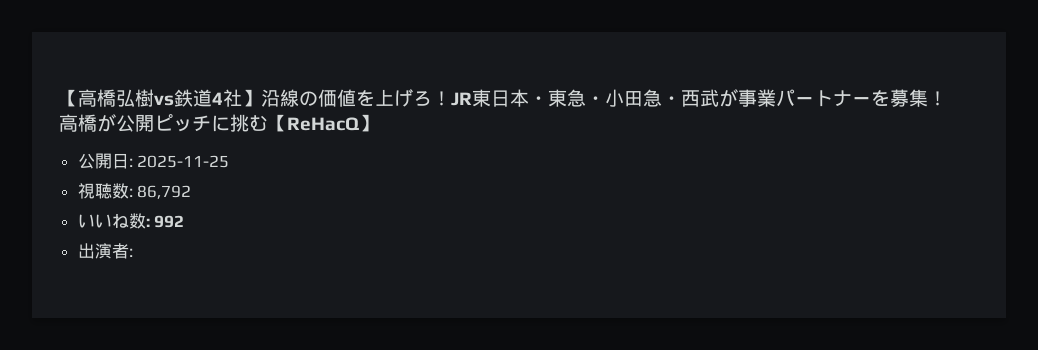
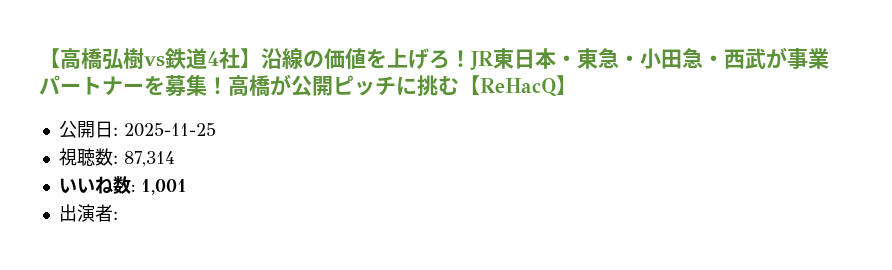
- 視聴数: 86,792
+ 視聴数: 87,314
- いいね数: 992
+ いいね数: 1,001

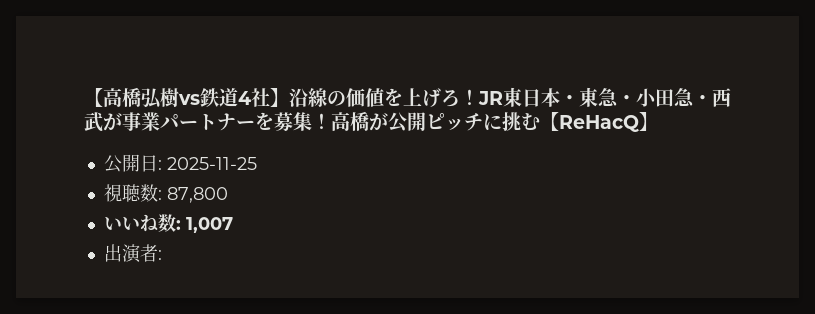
- 視聴数: 87,314
+ 視聴数: 87,800
- いいね数: 1,001
+ いいね数: 1,007

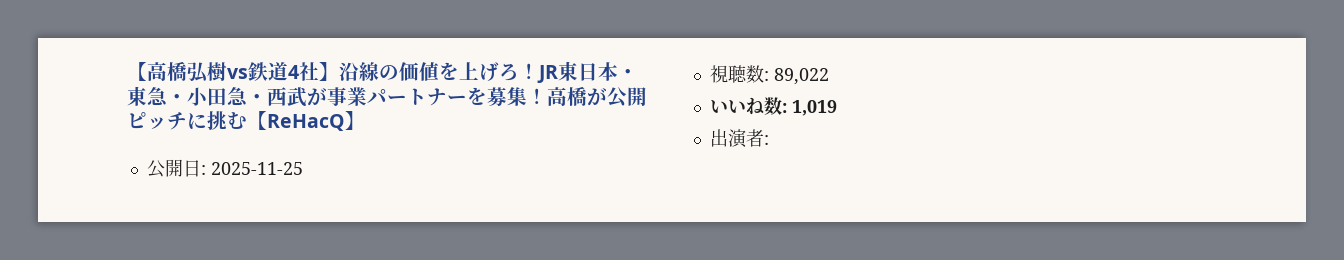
- 視聴数: 87,800
+ 視聴数: 89,022
- いいね数: 1,007
+ いいね数: 1,019

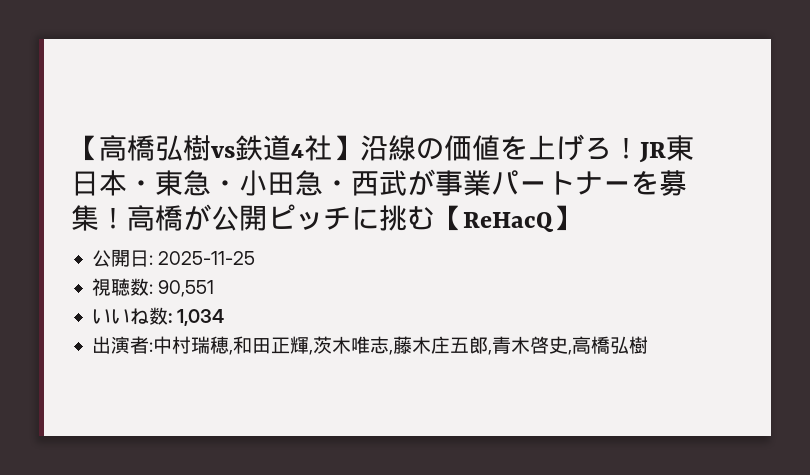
- 視聴数: 89,022
+ 視聴数: 90,551
- いいね数: 1,019
+ いいね数: 1,034
- 出演者:
+ 出演者:中村瑞穂,和田正輝,茨木唯志,藤木庄五郎,青木啓史,高橋弘樹

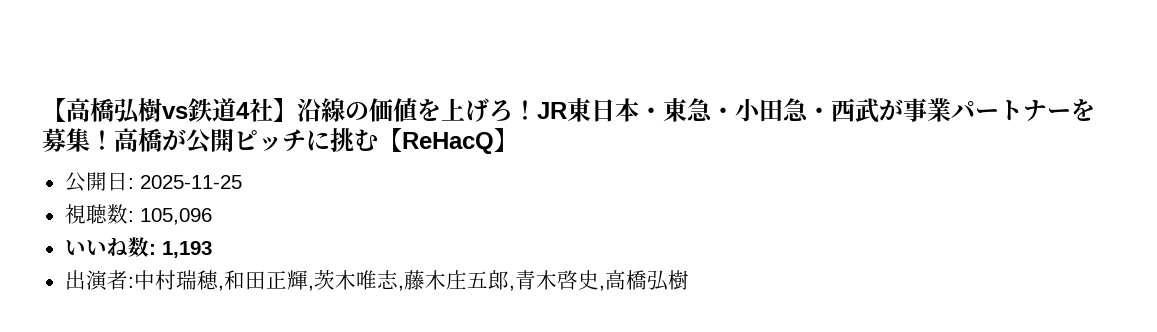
- 視聴数: 90,551
+ 視聴数: 105,096
- いいね数: 1,034
+ いいね数: 1,193

